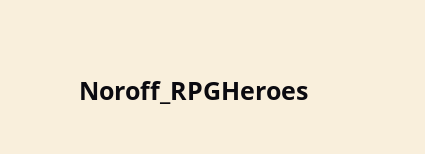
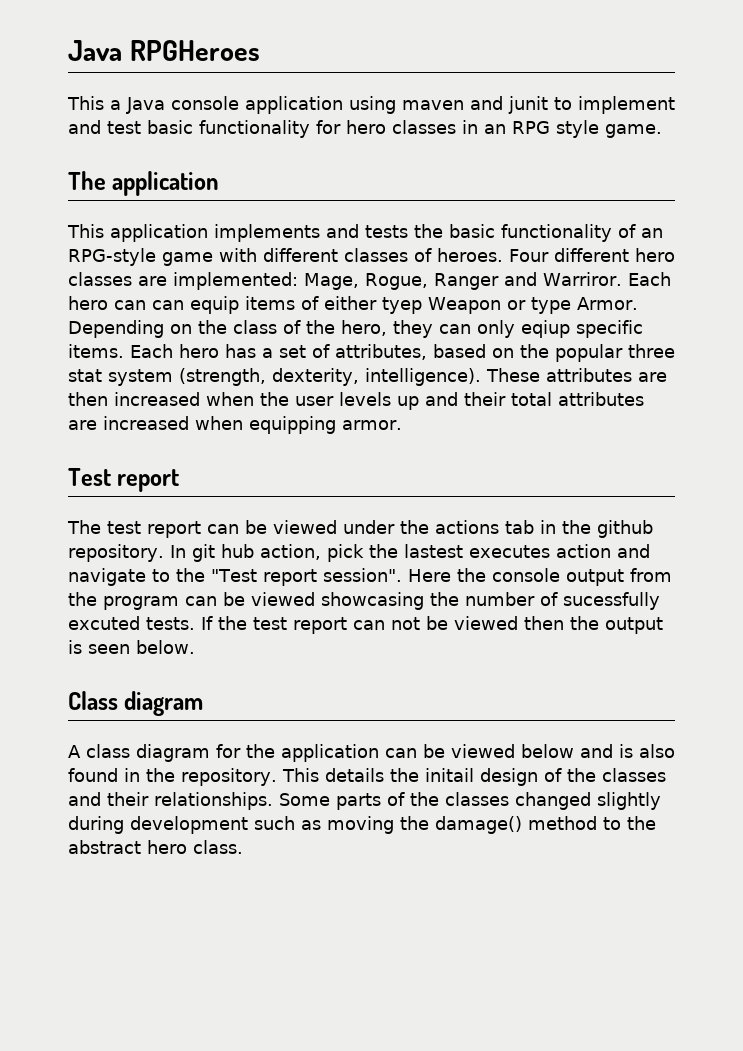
- Noroff_RPGHeroes
+ Java RPGHeroes
+ This a Java console application using maven and junit to implement and test basic functionality for hero classes in an RPG style game.
+ The application
+ This application implements and tests the basic functionality of an RPG-style game with different classes of heroes. Four different hero classes are implemented: Mage, Rogue, Ranger and Warriror. Each hero can can equip items of either tyep Weapon or type Armor. Depending on the class of the hero, they can only eqiup specific items. Each hero has a set of attributes, based on the popular three stat system (strength, dexterity, intelligence). These attributes are then increased when the user levels up and their total attributes are increased when equipping armor.
+ Test report
+ The test report can be viewed under the actions tab in the github repository. In git hub action, pick the lastest executes action and navigate to the "Test report session". Here the console output from the program can be viewed showcasing the number of sucessfully excuted tests. If the test report can not be viewed then the output is seen below.
+ Class diagram
+ A class diagram for the application can be viewed below and is also found in the repository. This details the initail design of the classes and their relationships. Some parts of the classes changed slightly during development such as moving the damage() method to the abstract hero class.

